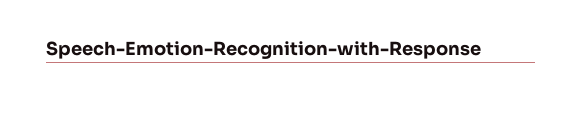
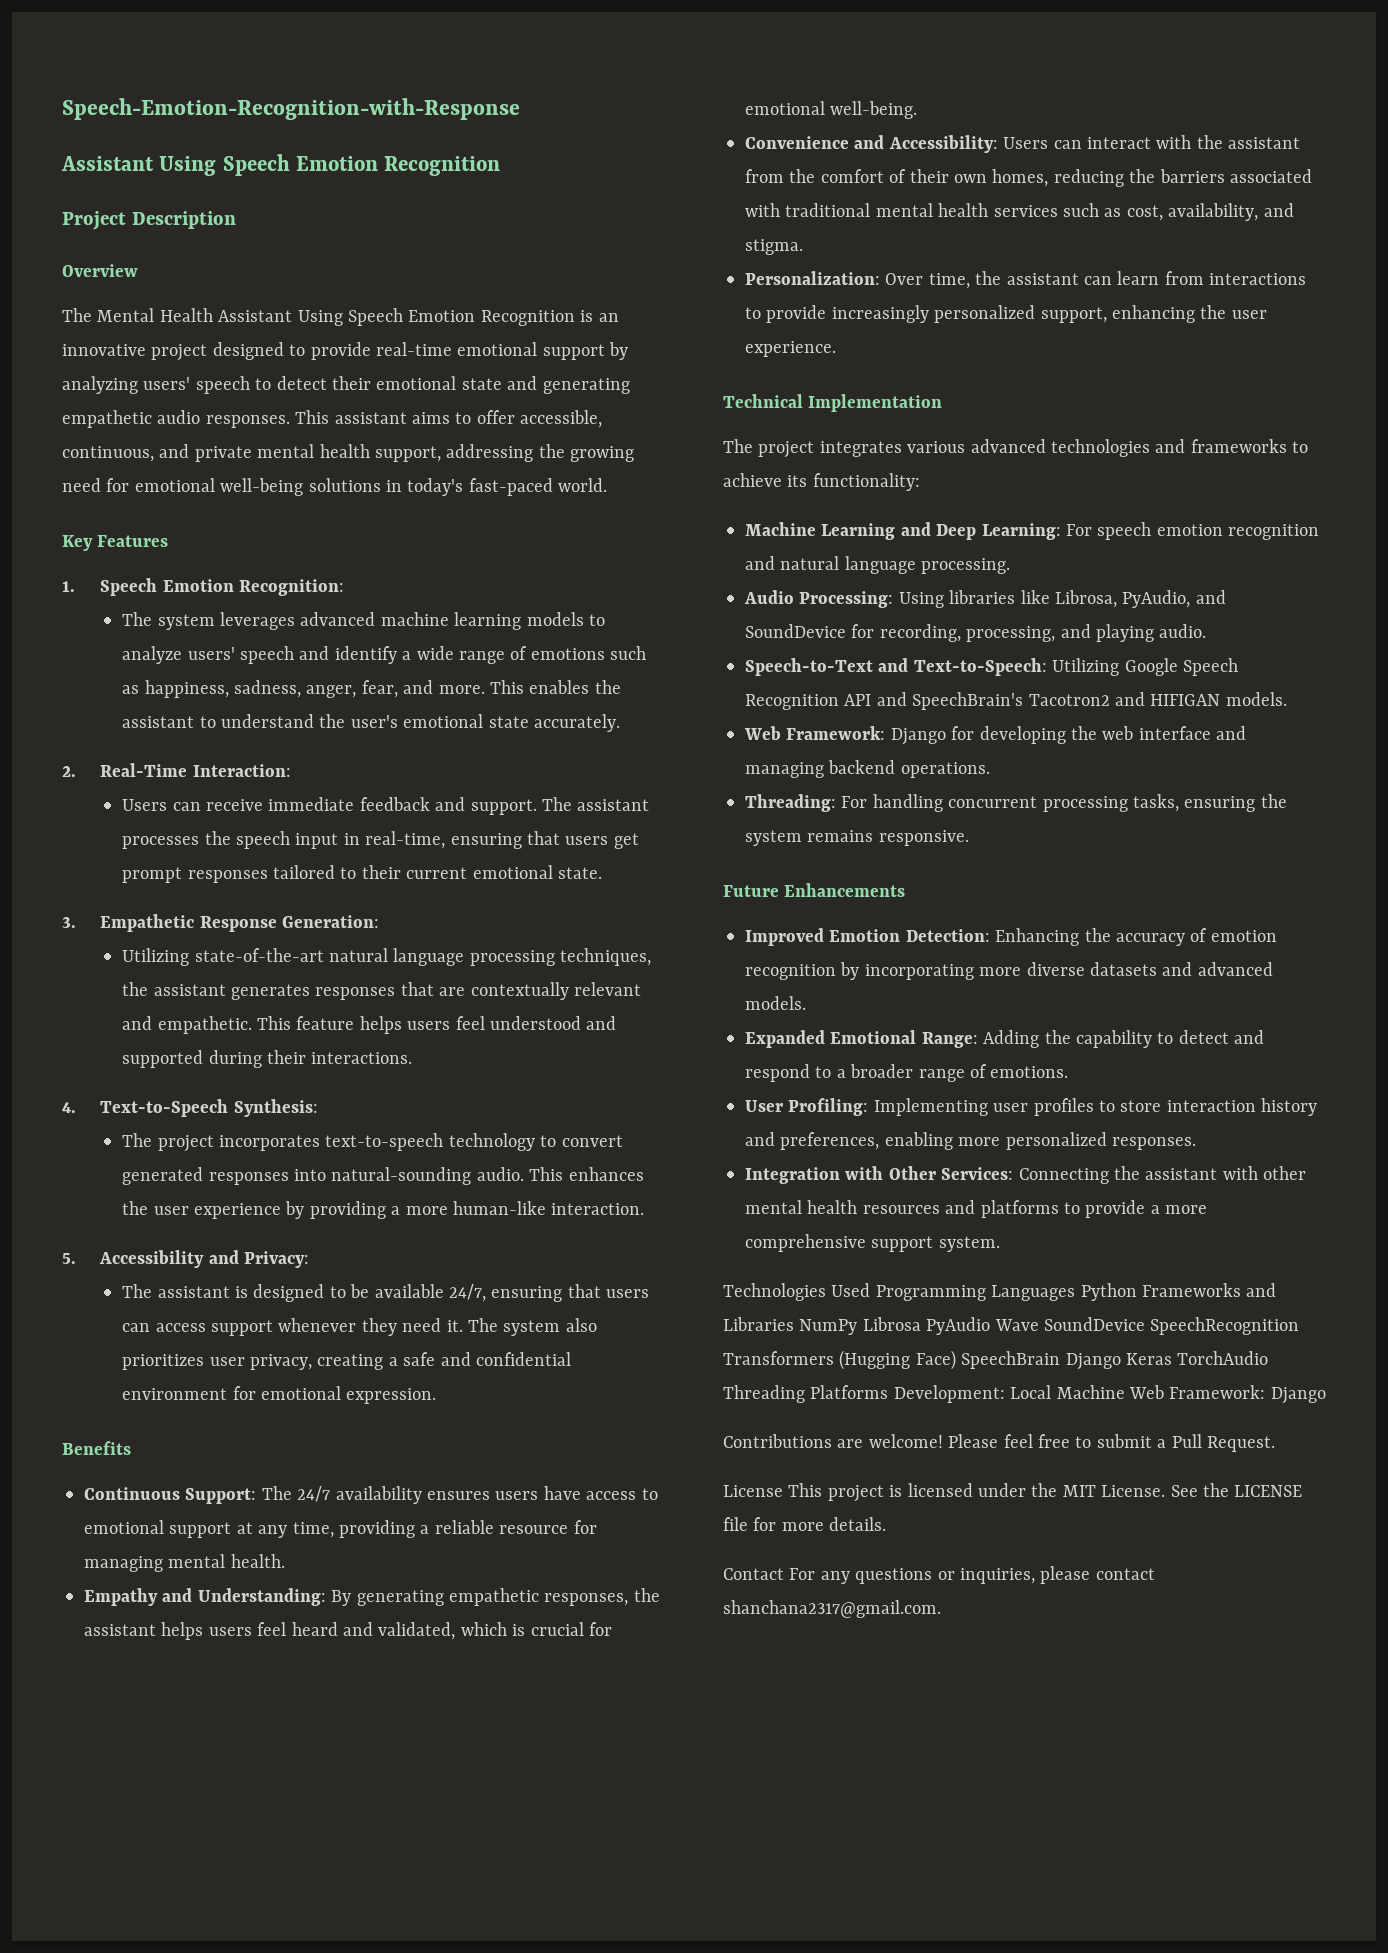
  Speech-Emotion-Recognition-with-Response
+ Assistant Using Speech Emotion Recognition
+ Project Description
+ Overview
+ The Mental Health Assistant Using Speech Emotion Recognition is an innovative project designed to provide real-time emotional support by analyzing users' speech to detect their emotional state and generating empathetic audio responses. This assistant aims to offer accessible, continuous, and private mental health support, addressing the growing need for emotional well-being solutions in today's fast-paced world.
+ Key Features
+ 1. Speech Emotion Recognition:
+ The system leverages advanced machine learning models to analyze users' speech and identify a wide range of emotions such as happiness, sadness, anger, fear, and more. This enables the assistant to understand the user's emotional state accurately.
+ 2. Real-Time Interaction:
+ Users can receive immediate feedback and support. The assistant processes the speech input in real-time, ensuring that users get prompt responses tailored to their current emotional state.
+ 3. Empathetic Response Generation:
+ Utilizing state-of-the-art natural language processing techniques, the assistant generates responses that are contextually relevant and empathetic. This feature helps users feel understood and supported during their interactions.
+ 4. Text-to-Speech Synthesis:
+ The project incorporates text-to-speech technology to convert generated responses into natural-sounding audio. This enhances the user experience by providing a more human-like interaction.
+ 5. Accessibility and Privacy:
+ The assistant is designed to be available 24/7, ensuring that users can access support whenever they need it. The system also prioritizes user privacy, creating a safe and confidential environment for emotional expression.
+ Benefits
+ Continuous Support: The 24/7 availability ensures users have access to emotional support at any time, providing a reliable resource for managing mental health.
+ Empathy and Understanding: By generating empathetic responses, the assistant helps users feel heard and validated, which is crucial for emotional well-being.
+ Convenience and Accessibility: Users can interact with the assistant from the comfort of their own homes, reducing the barriers associated with traditional mental health services such as cost, availability, and stigma.
+ Personalization: Over time, the assistant can learn from interactions to provide increasingly personalized support, enhancing the user experience.
+ Technical Implementation
+ The project integrates various advanced technologies and frameworks to achieve its functionality:
+ Machine Learning and Deep Learning: For speech emotion recognition and natural language processing.
+ Audio Processing: Using libraries like Librosa, PyAudio, and SoundDevice for recording, processing, and playing audio.
+ Speech-to-Text and Text-to-Speech: Utilizing Google Speech Recognition API and SpeechBrain's Tacotron2 and HIFIGAN models.
+ Web Framework: Django for developing the web interface and managing backend operations.
+ Threading: For handling concurrent processing tasks, ensuring the system remains responsive.
+ Future Enhancements
+ Improved Emotion Detection: Enhancing the accuracy of emotion recognition by incorporating more diverse datasets and advanced models.
+ Expanded Emotional Range: Adding the capability to detect and respond to a broader range of emotions.
+ User Profiling: Implementing user profiles to store interaction history and preferences, enabling more personalized responses.
+ Integration with Other Services: Connecting the assistant with other mental health resources and platforms to provide a more comprehensive support system.
+ Technologies Used Programming Languages Python Frameworks and Libraries NumPy Librosa PyAudio Wave SoundDevice SpeechRecognition Transformers (Hugging Face) SpeechBrain Django Keras TorchAudio Threading Platforms Development: Local Machine Web Framework: Django
+ Contributions are welcome! Please feel free to submit a Pull Request.
+ License This project is licensed under the MIT License. See the LICENSE file for more details.
+ Contact For any questions or inquiries, please contact shanchana2317@gmail.com.

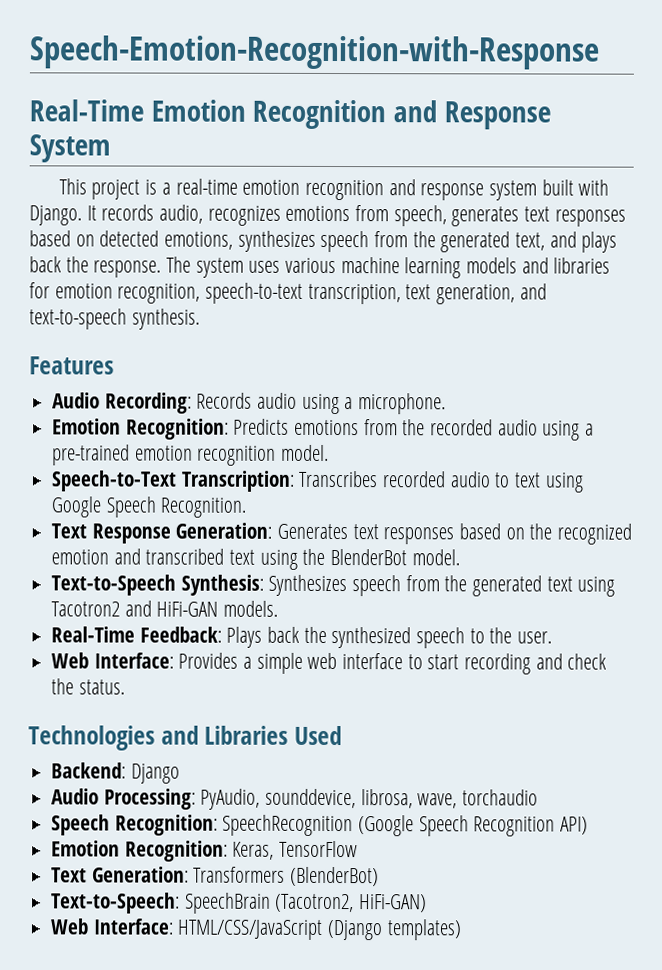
  Speech-Emotion-Recognition-with-Response
- Assistant Using Speech Emotion Recognition
- Project Description
- Overview
- The Mental Health Assistant Using Speech Emotion Recognition is an innovative project designed to provide real-time emotional support by analyzing users' speech to detect their emotional state and generating empathetic audio responses. This assistant aims to offer accessible, continuous, and private mental health support, addressing the growing need for emotional well-being solutions in today's fast-paced world.
- Key Features
- 1. Speech Emotion Recognition:
- The system leverages advanced machine learning models to analyze users' speech and identify a wide range of emotions such as happiness, sadness, anger, fear, and more. This enables the assistant to understand the user's emotional state accurately.
- 2. Real-Time Interaction:
- Users can receive immediate feedback and support. The assistant processes the speech input in real-time, ensuring that users get prompt responses tailored to their current emotional state.
- 3. Empathetic Response Generation:
- Utilizing state-of-the-art natural language processing techniques, the assistant generates responses that are contextually relevant and empathetic. This feature helps users feel understood and supported during their interactions.
- 4. Text-to-Speech Synthesis:
- The project incorporates text-to-speech technology to convert generated responses into natural-sounding audio. This enhances the user experience by providing a more human-like interaction.
- 5. Accessibility and Privacy:
- The assistant is designed to be available 24/7, ensuring that users can access support whenever they need it. The system also prioritizes user privacy, creating a safe and confidential environment for emotional expression.
- Benefits
- Continuous Support: The 24/7 availability ensures users have access to emotional support at any time, providing a reliable resource for managing mental health.
- Empathy and Understanding: By generating empathetic responses, the assistant helps users feel heard and validated, which is crucial for emotional well-being.
- Convenience and Accessibility: Users can interact with the assistant from the comfort of their own homes, reducing the barriers associated with traditional mental health services such as cost, availability, and stigma.
- Personalization: Over time, the assistant can learn from interactions to provide increasingly personalized support, enhancing the user experience.
- Technical Implementation
- The project integrates various advanced technologies and frameworks to achieve its functionality:
- Machine Learning and Deep Learning: For speech emotion recognition and natural language processing.
- Audio Processing: Using libraries like Librosa, PyAudio, and SoundDevice for recording, processing, and playing audio.
- Speech-to-Text and Text-to-Speech: Utilizing Google Speech Recognition API and SpeechBrain's Tacotron2 and HIFIGAN models.
- Web Framework: Django for developing the web interface and managing backend operations.
- Threading: For handling concurrent processing tasks, ensuring the system remains responsive.
- Future Enhancements
- Improved Emotion Detection: Enhancing the accuracy of emotion recognition by incorporating more diverse datasets and advanced models.
- Expanded Emotional Range: Adding the capability to detect and respond to a broader range of emotions.
- User Profiling: Implementing user profiles to store interaction history and preferences, enabling more personalized responses.
- Integration with Other Services: Connecting the assistant with other mental health resources and platforms to provide a more comprehensive support system.
- Technologies Used Programming Languages Python Frameworks and Libraries NumPy Librosa PyAudio Wave SoundDevice SpeechRecognition Transformers (Hugging Face) SpeechBrain Django Keras TorchAudio Threading Platforms Development: Local Machine Web Framework: Django
- Contributions are welcome! Please feel free to submit a Pull Request.
- License This project is licensed under the MIT License. See the LICENSE file for more details.
- Contact For any questions or inquiries, please contact shanchana2317@gmail.com.
+ Real-Time Emotion Recognition and Response System
+ This project is a real-time emotion recognition and response system built with Django. It records audio, recognizes emotions from speech, generates text responses based on detected emotions, synthesizes speech from the generated text, and plays back the response. The system uses various machine learning models and libraries for emotion recognition, speech-to-text transcription, text generation, and text-to-speech synthesis.
+ Features
+ Audio Recording: Records audio using a microphone.
+ Emotion Recognition: Predicts emotions from the recorded audio using a pre-trained emotion recognition model.
+ Speech-to-Text Transcription: Transcribes recorded audio to text using Google Speech Recognition.
+ Text Response Generation: Generates text responses based on the recognized emotion and transcribed text using the BlenderBot model.
+ Text-to-Speech Synthesis: Synthesizes speech from the generated text using Tacotron2 and HiFi-GAN models.
+ Real-Time Feedback: Plays back the synthesized speech to the user.
+ Web Interface: Provides a simple web interface to start recording and check the status.
+ Technologies and Libraries Used
+ Backend: Django
+ Audio Processing: PyAudio, sounddevice, librosa, wave, torchaudio
+ Speech Recognition: SpeechRecognition (Google Speech Recognition API)
+ Emotion Recognition: Keras, TensorFlow
+ Text Generation: Transformers (BlenderBot)
+ Text-to-Speech: SpeechBrain (Tacotron2, HiFi-GAN)
+ Web Interface: HTML/CSS/JavaScript (Django templates)

